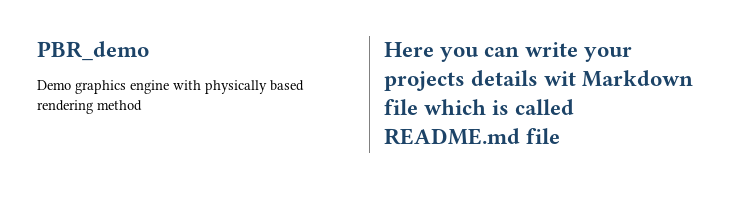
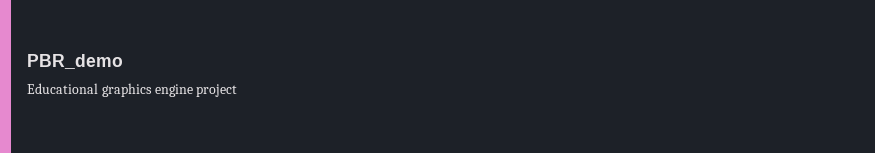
- Demo graphics engine with physically based rendering method
- Here you can write your projects details wit Markdown file which is called README.md file
+ Educational graphics engine project

